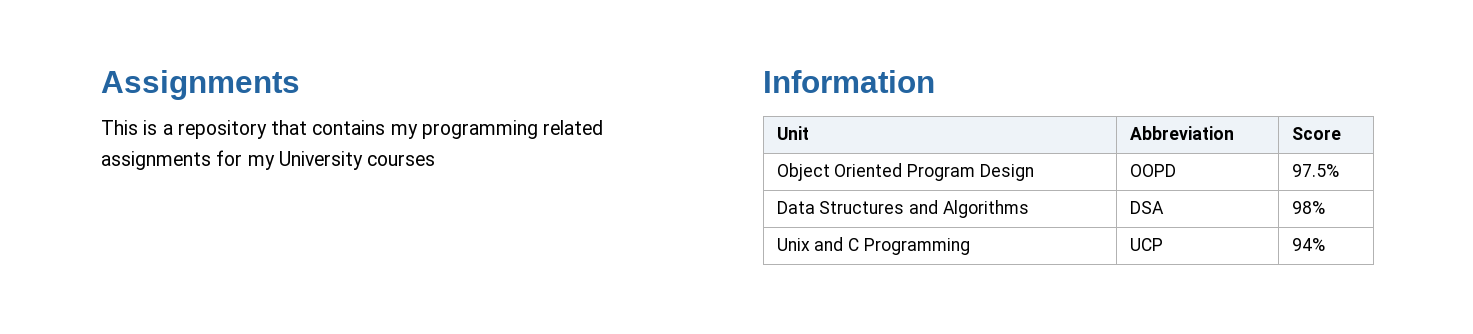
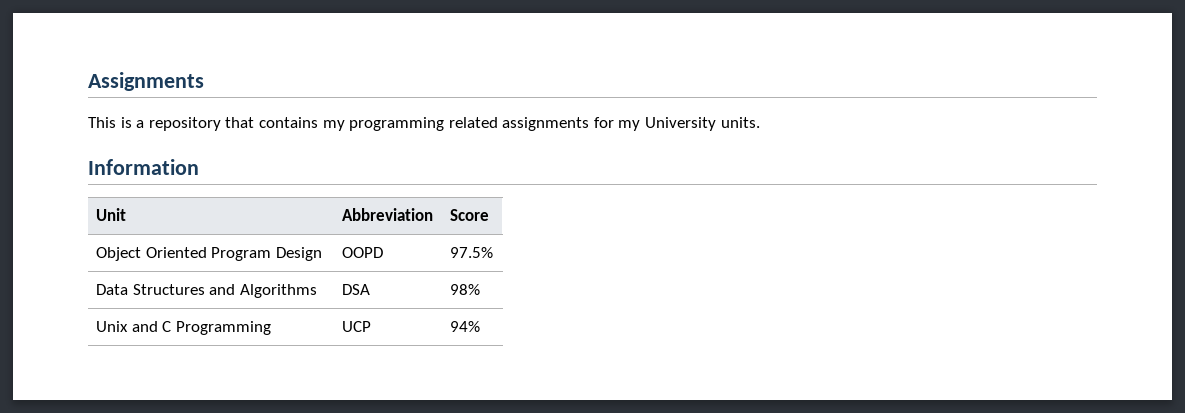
- This is a repository that contains my programming related assignments for my University courses
+ This is a repository that contains my programming related assignments for my University units.

